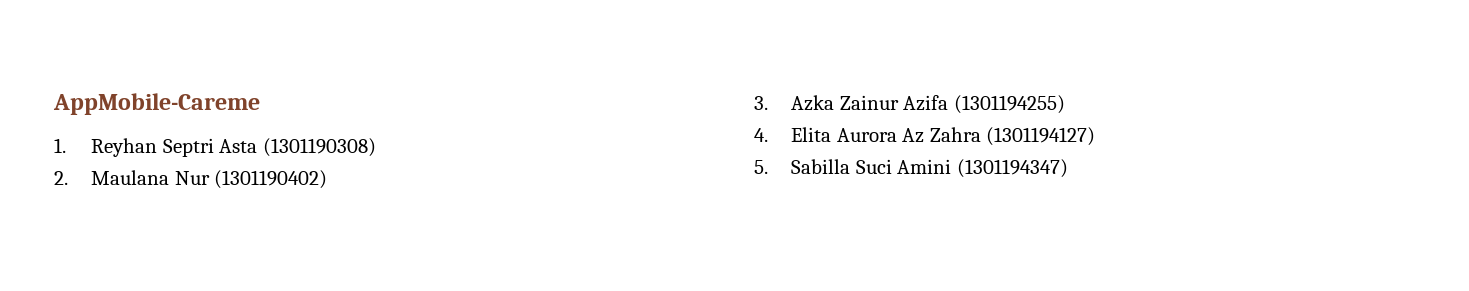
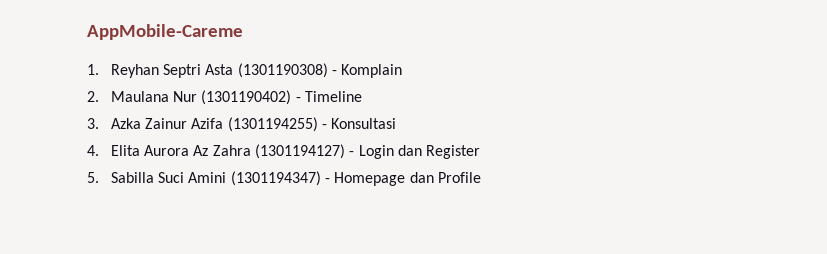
- 1. Reyhan Septri Asta (1301190308)
+ 1. Reyhan Septri Asta (1301190308) - Komplain
- 2. Maulana Nur (1301190402)
+ 2. Maulana Nur (1301190402) - Timeline
- 3. Azka Zainur Azifa (1301194255)
+ 3. Azka Zainur Azifa (1301194255) - Konsultasi
- 4. Elita Aurora Az Zahra (1301194127)
+ 4. Elita Aurora Az Zahra (1301194127) - Login dan Register
- 5. Sabilla Suci Amini (1301194347)
+ 5. Sabilla Suci Amini (1301194347) - Homepage dan Profile

